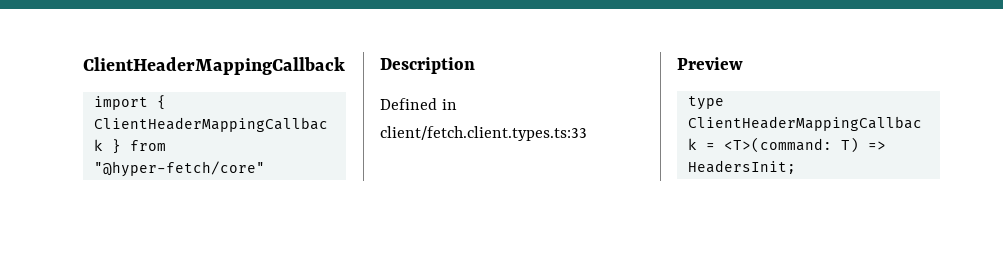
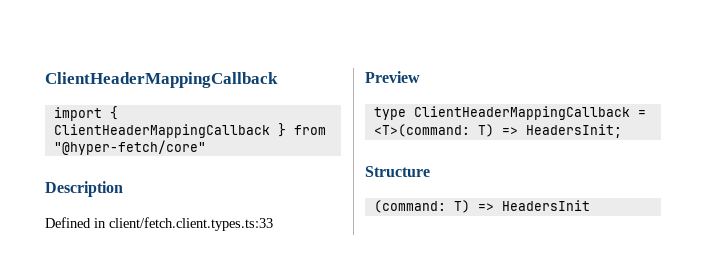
+ Structure
+ (command: T) => HeadersInit

